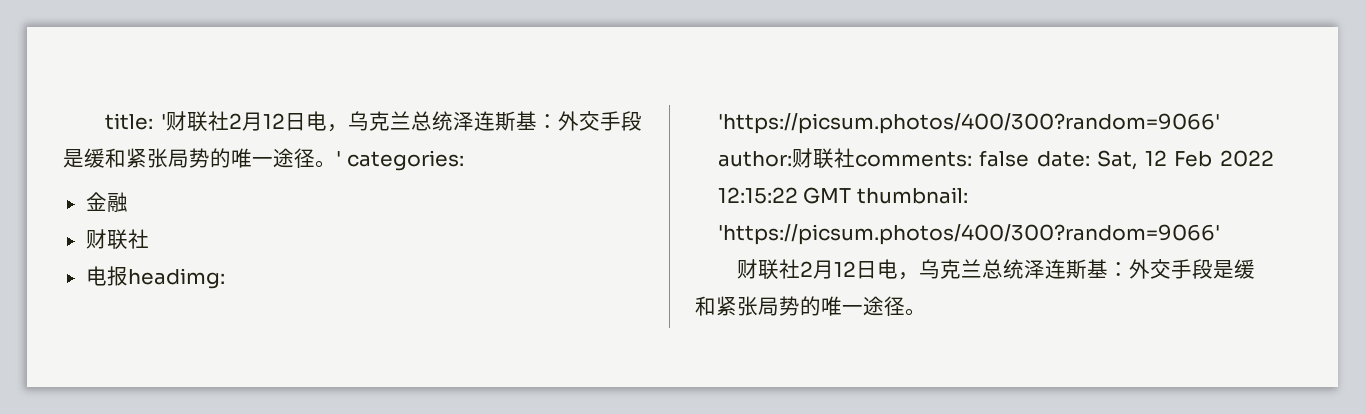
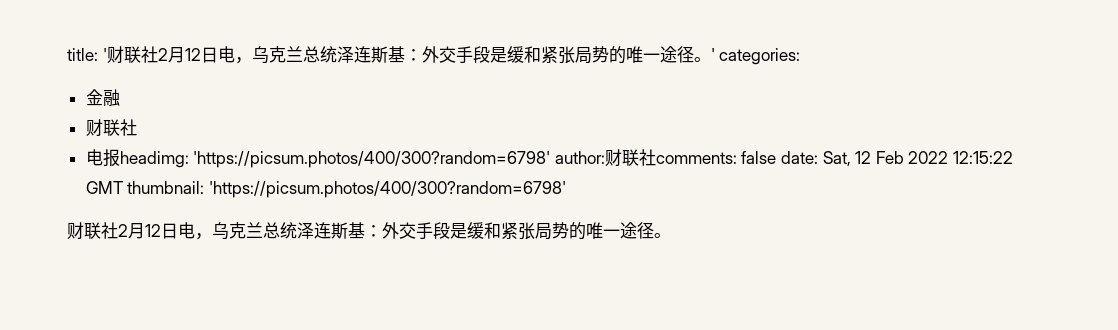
- 电报headimg: 'https://picsum.photos/400/300?random=9066' author:财联社comments: false date: Sat, 12 Feb 2022 12:15:22 GMT thumbnail: 'https://picsum.photos/400/300?random=9066'
+ 电报headimg: 'https://picsum.photos/400/300?random=6798' author:财联社comments: false date: Sat, 12 Feb 2022 12:15:22 GMT thumbnail: 'https://picsum.photos/400/300?random=6798'

